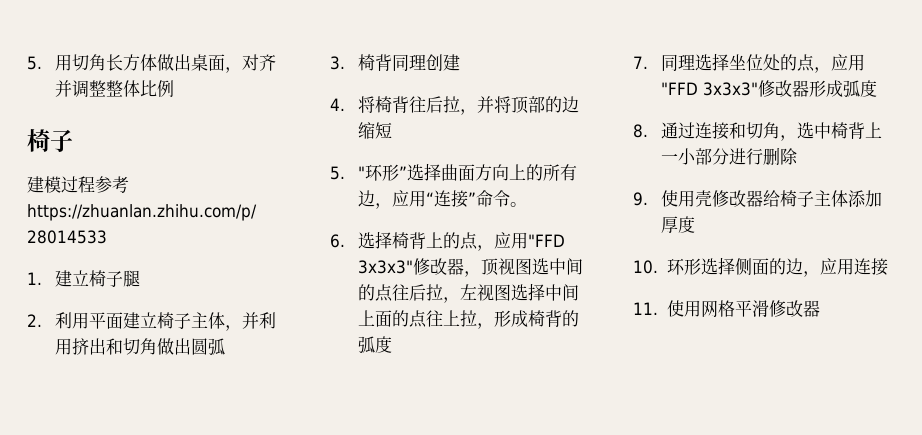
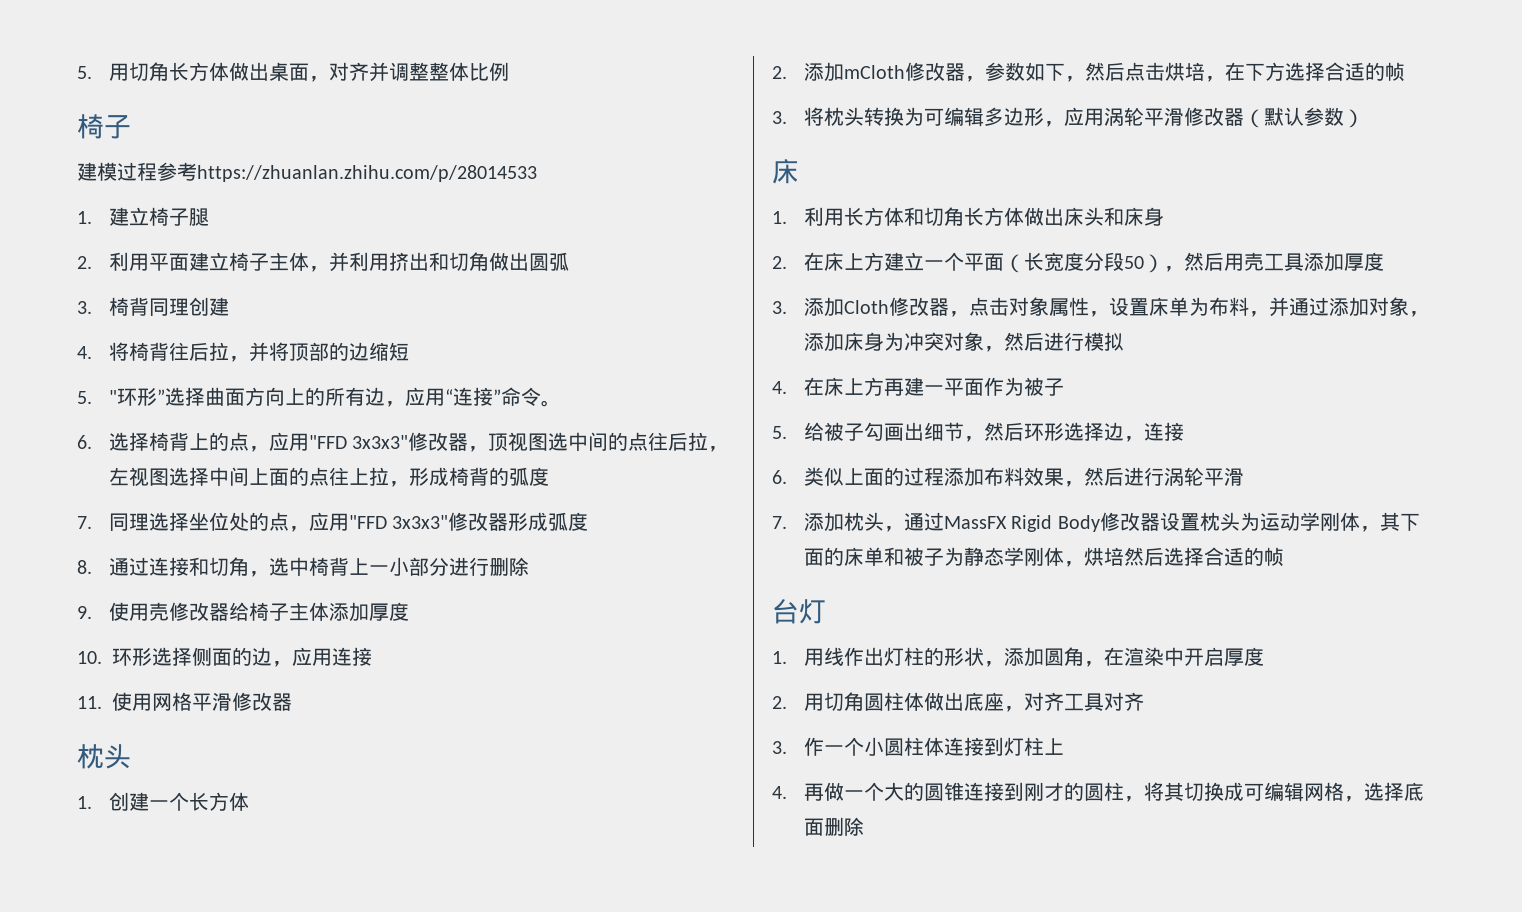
  11.使用网格平滑修改器
+ 枕头
+ 1.创建一个长方体
+ 2.添加mCloth修改器，参数如下，然后点击烘培，在下方选择合适的帧
+ 3.将枕头转换为可编辑多边形，应用涡轮平滑修改器（默认参数）
+ 床
+ 1.利用长方体和切角长方体做出床头和床身
+ 2.在床上方建立一个平面（长宽度分段50），然后用壳工具添加厚度
+ 3.添加Cloth修改器，点击对象属性，设置床单为布料，并通过添加对象，添加床身为冲突对象，然后进行模拟
+ 4.在床上方再建一平面作为被子
+ 5.给被子勾画出细节，然后环形选择边，连接
+ 6.类似上面的过程添加布料效果，然后进行涡轮平滑
+ 7.添加枕头，通过MassFX Rigid Body修改器设置枕头为运动学刚体，其下面的床单和被子为静态学刚体，烘培然后选择合适的帧
+ 台灯
+ 1.用线作出灯柱的形状，添加圆角，在渲染中开启厚度
+ 2.用切角圆柱体做出底座，对齐工具对齐
+ 3.作一个小圆柱体连接到灯柱上
+ 4.再做一个大的圆锥连接到刚才的圆柱，将其切换成可编辑网格，选择底面删除

